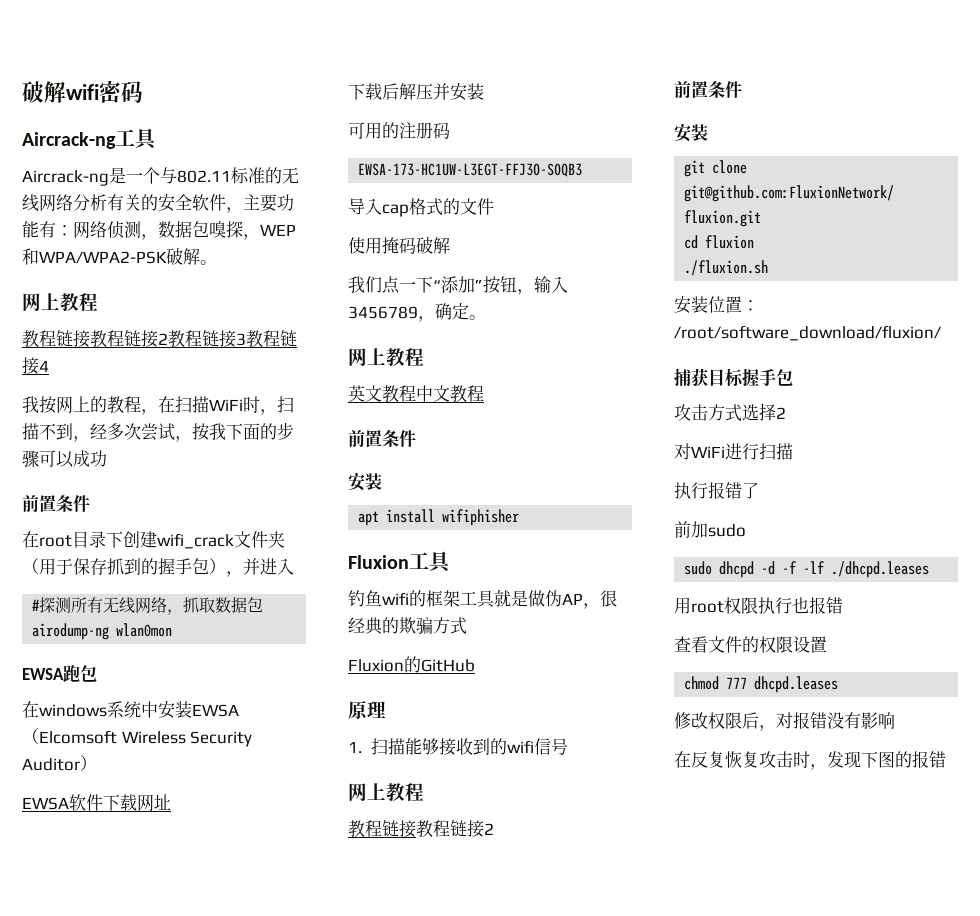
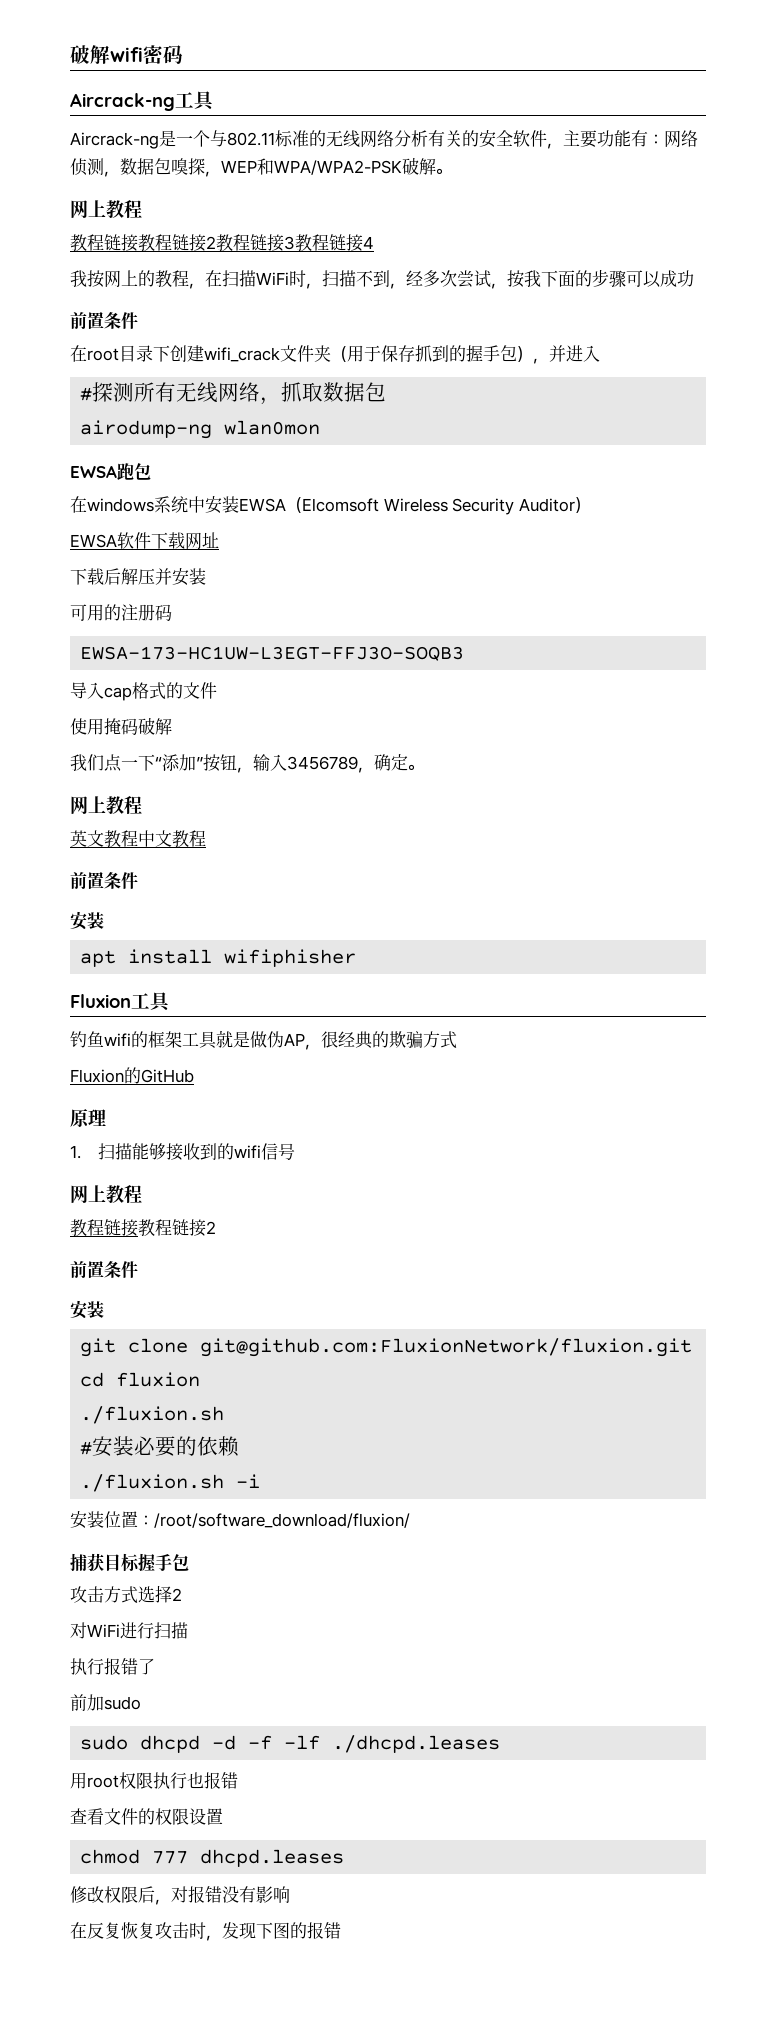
+ #安装必要的依赖
+ ./fluxion.sh -i

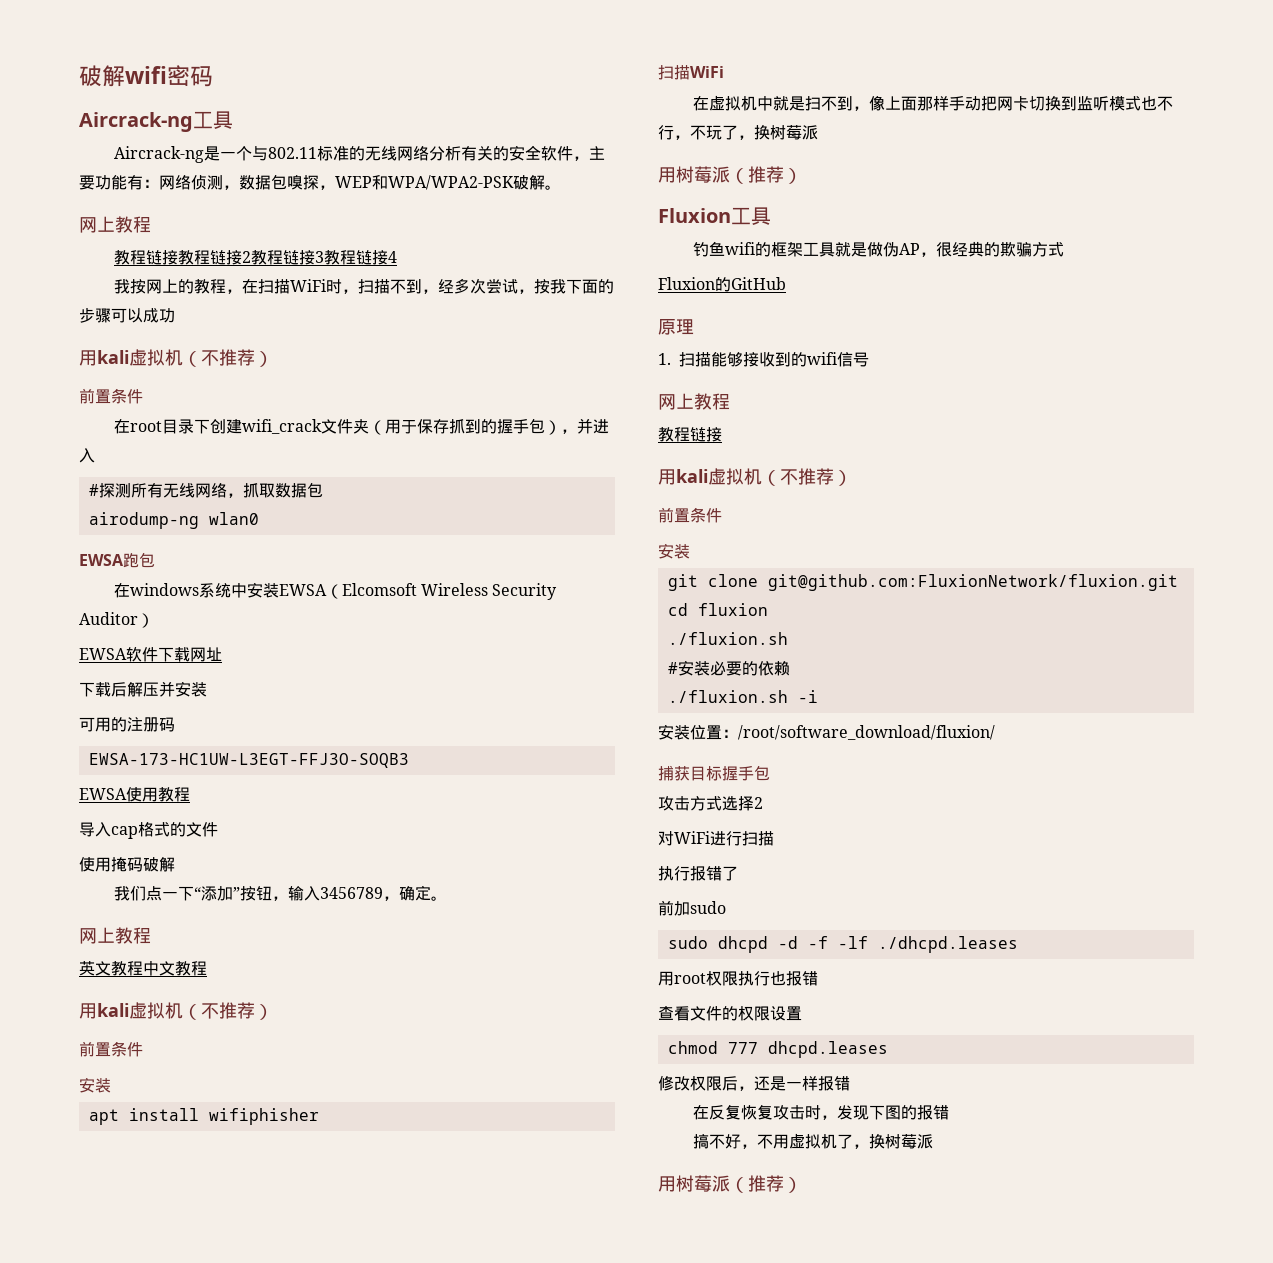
  我按网上的教程，在扫描WiFi时，扫描不到，经多次尝试，按我下面的步骤可以成功
+ 用kali虚拟机（不推荐）
- airodump-ng wlan0mon
+ airodump-ng wlan0
+ EWSA使用教程
  英文教程中文教程
+ 用kali虚拟机（不推荐）
  apt install wifiphisher
+ 扫描WiFi
+ 在虚拟机中就是扫不到，像上面那样手动把网卡切换到监听模式也不行，不玩了，换树莓派
+ 用树莓派（推荐）
  1.扫描能够接收到的wifi信号
  网上教程
- 教程链接教程链接2
+ 教程链接
+ 用kali虚拟机（不推荐）
- 修改权限后，对报错没有影响
+ 修改权限后，还是一样报错
+ 搞不好，不用虚拟机了，换树莓派
+ 用树莓派（推荐）

